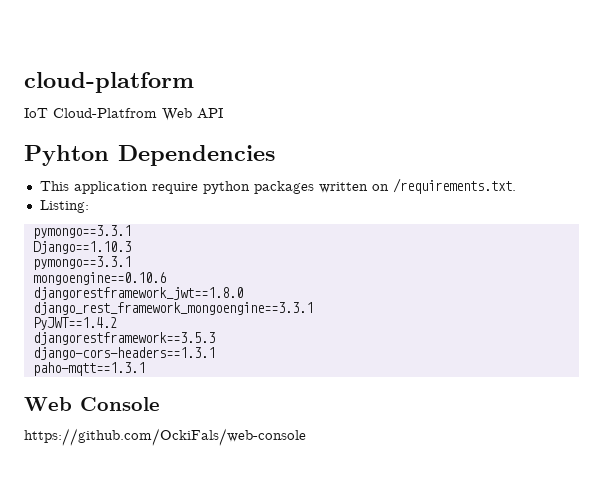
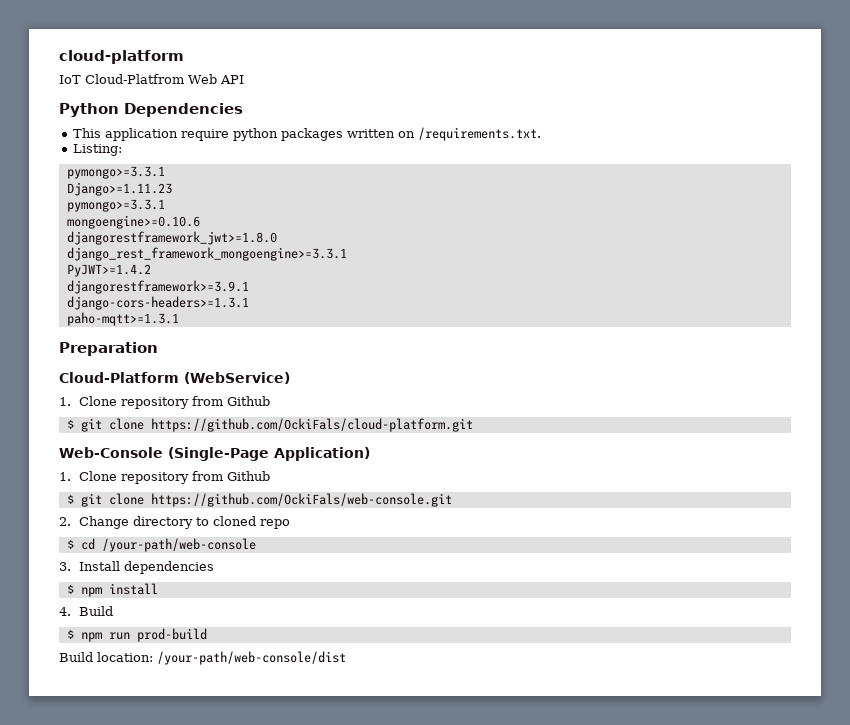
- Pyhton Dependencies
+ Python Dependencies
  Listing:
- pymongo==3.3.1
- Django==1.10.3
- pymongo==3.3.1
- mongoengine==0.10.6
- djangorestframework_jwt==1.8.0
- django_rest_framework_mongoengine==3.3.1
- PyJWT==1.4.2
- djangorestframework==3.5.3
- django-cors-headers==1.3.1
- paho-mqtt==1.3.1
- Web Console
- https://github.com/OckiFals/web-console
+ pymongo>=3.3.1
+ Django>=1.11.23
+ pymongo>=3.3.1
+ mongoengine>=0.10.6
+ djangorestframework_jwt>=1.8.0
+ django_rest_framework_mongoengine>=3.3.1
+ PyJWT>=1.4.2
+ djangorestframework>=3.9.1
+ django-cors-headers>=1.3.1
+ paho-mqtt>=1.3.1
+ Preparation
+ Cloud-Platform (WebService)
+ 1. Clone repository from Github
+ $ git clone https://github.com/OckiFals/cloud-platform.git
+ Web-Console (Single-Page Application)
+ 1. Clone repository from Github
+ $ git clone https://github.com/OckiFals/web-console.git
+ 2. Change directory to cloned repo
+ $ cd /your-path/web-console
+ 3. Install dependencies
+ $ npm install
+ 4. Build
+ $ npm run prod-build
+ Build location: /your-path/web-console/dist

